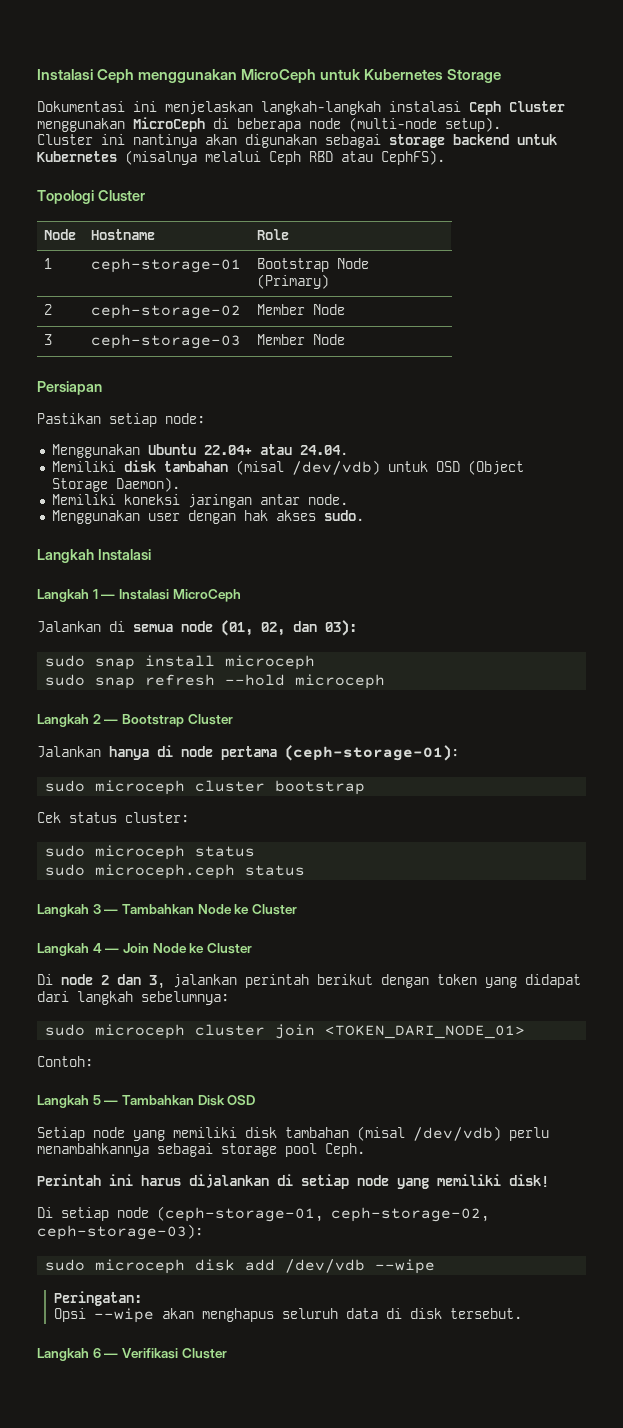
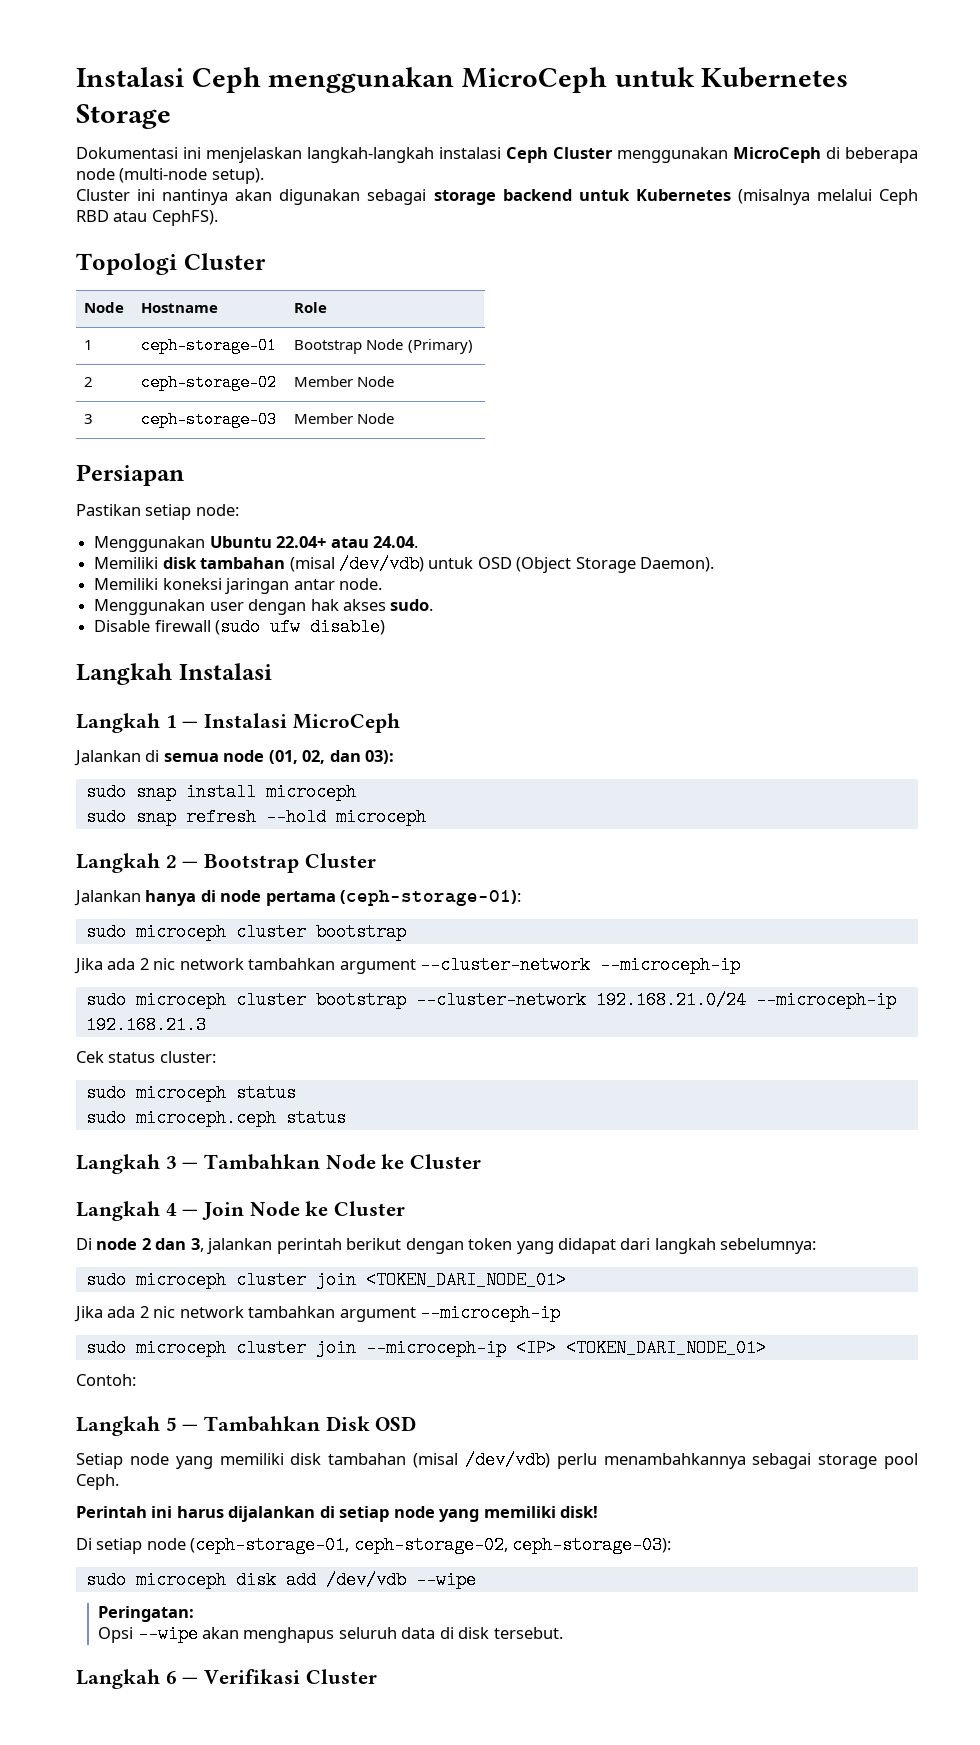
+ Disable firewall (sudo ufw disable)
+ Jika ada 2 nic network tambahkan argument --cluster-network --microceph-ip
+ sudo microceph cluster bootstrap --cluster-network 192.168.21.0/24 --microceph-ip 192.168.21.3
+ Jika ada 2 nic network tambahkan argument --microceph-ip
+ sudo microceph cluster join --microceph-ip <IP> <TOKEN_DARI_NODE_01>

